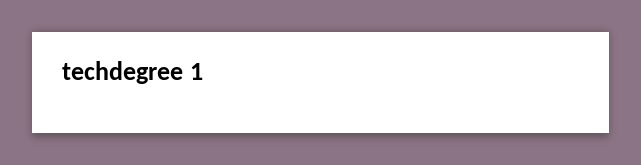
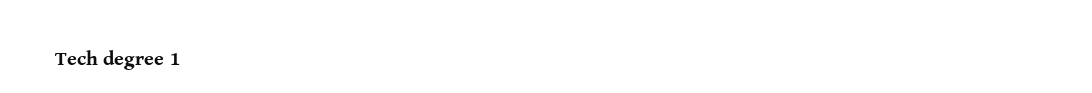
- techdegree 1
+ Tech degree 1

